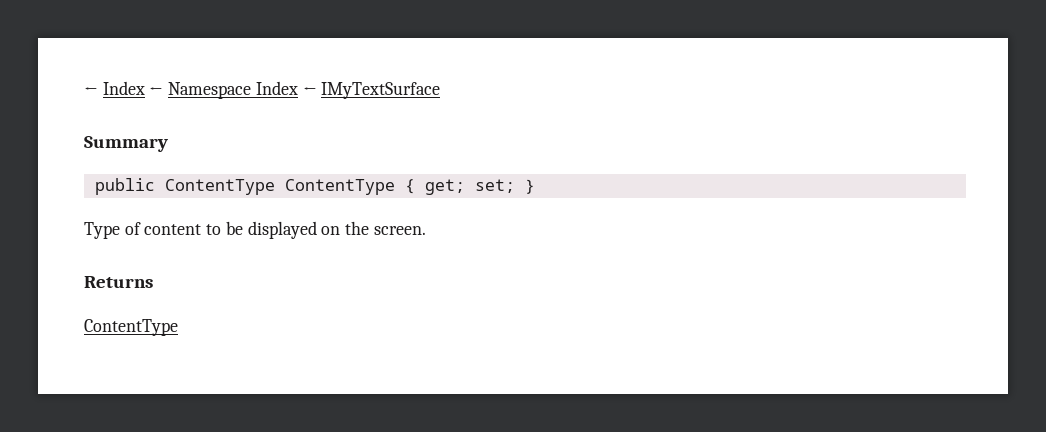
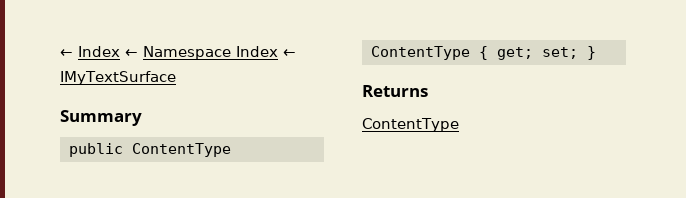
- Type of content to be displayed on the screen.

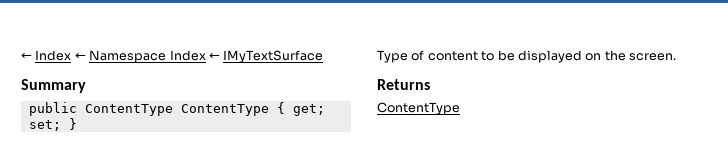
+ Type of content to be displayed on the screen.

